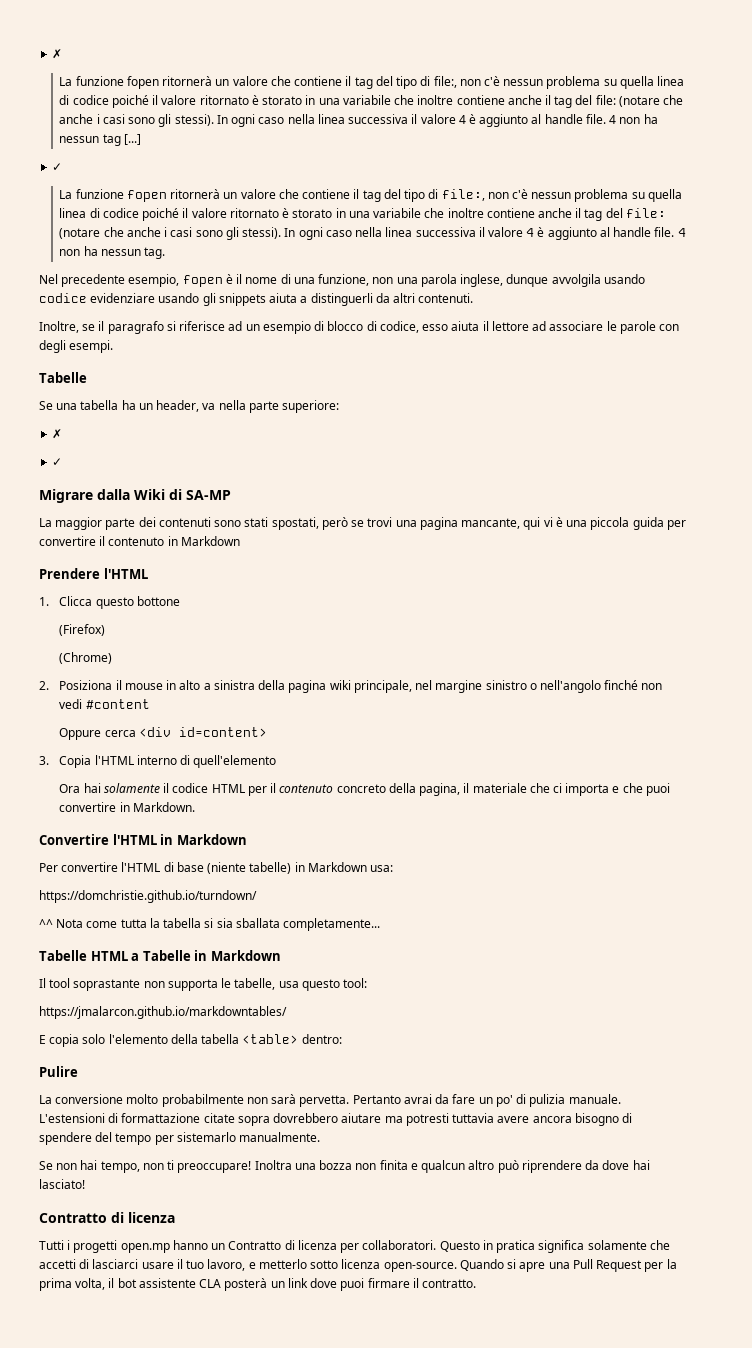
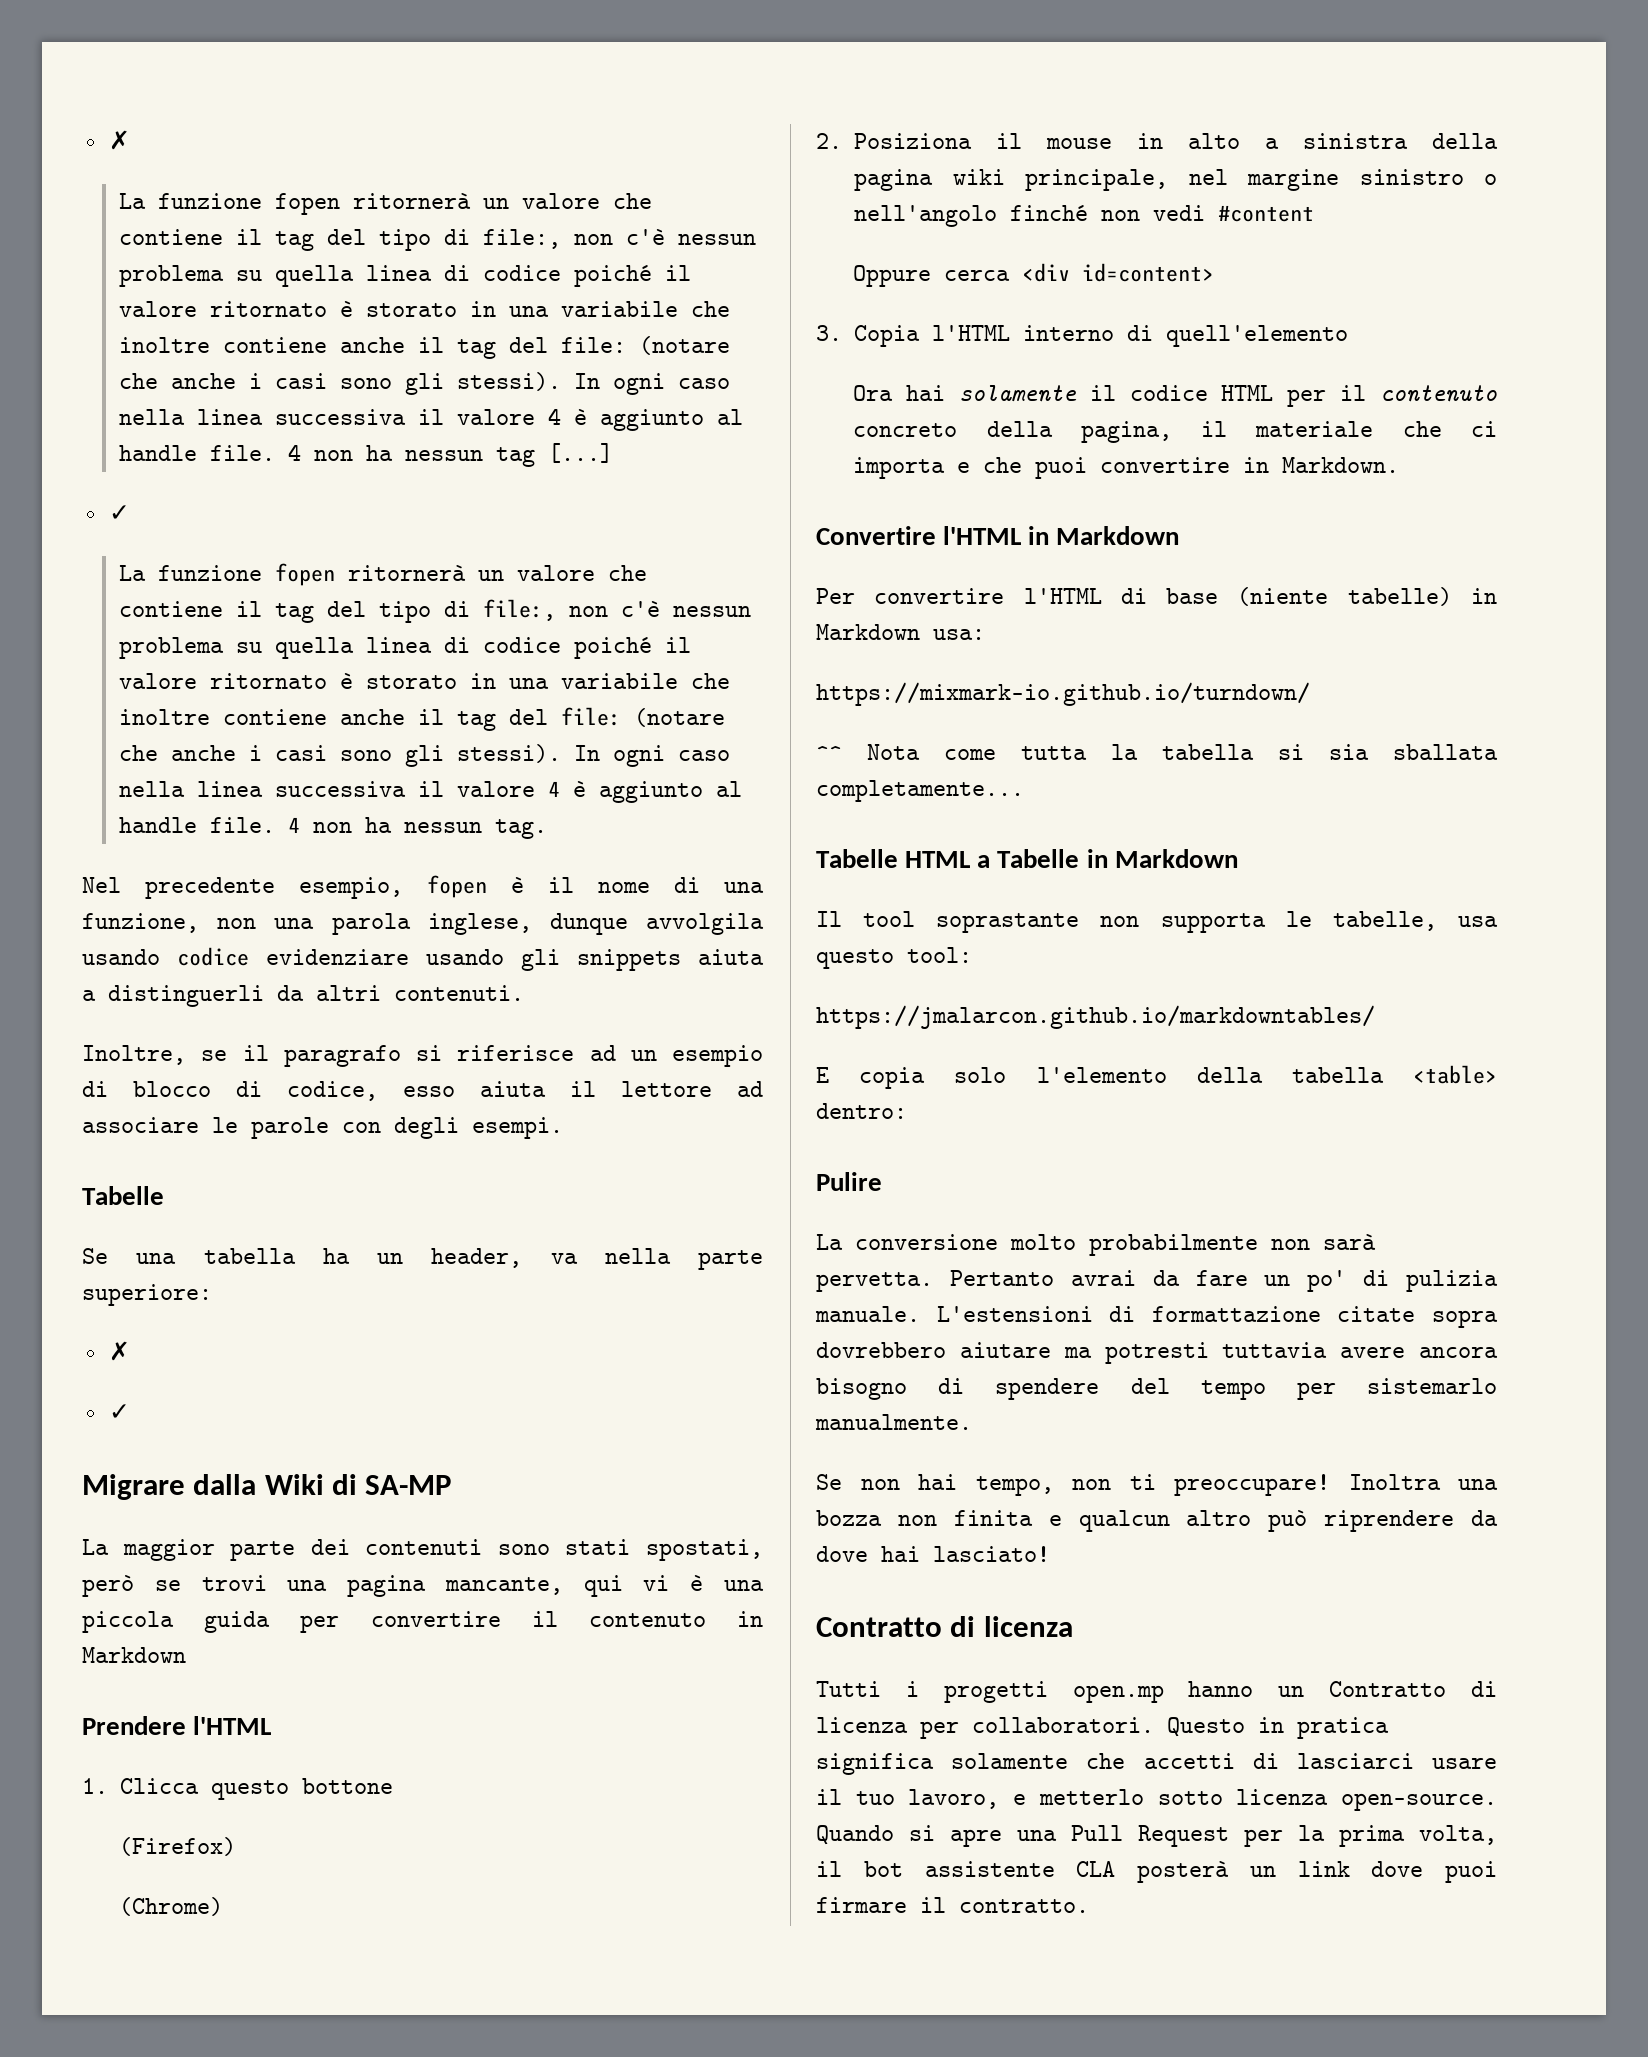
- https://domchristie.github.io/turndown/
+ https://mixmark-io.github.io/turndown/

